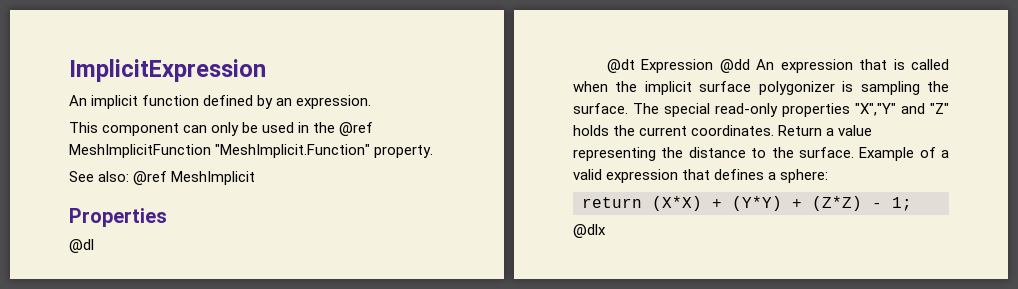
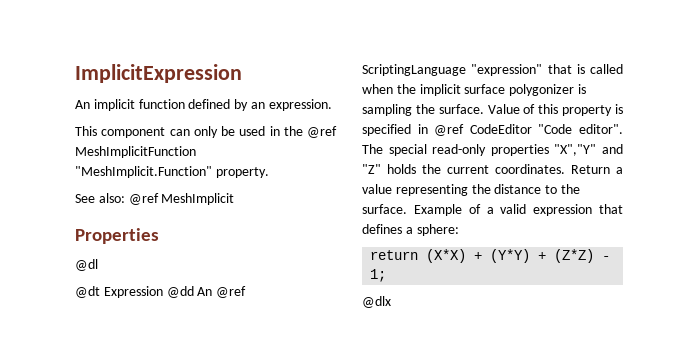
- @dt Expression @dd An expression that is called when the implicit surface polygonizer is sampling the surface.
+ @dt Expression @dd An @ref ScriptingLanguage "expression" that is called when the implicit surface polygonizer is sampling the surface.
+ Value of this property is specified in @ref CodeEditor "Code editor".

